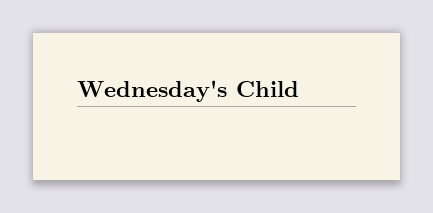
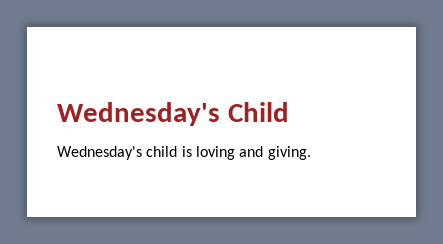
+ Wednesday's child is loving and giving.

